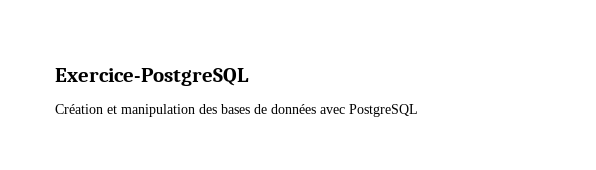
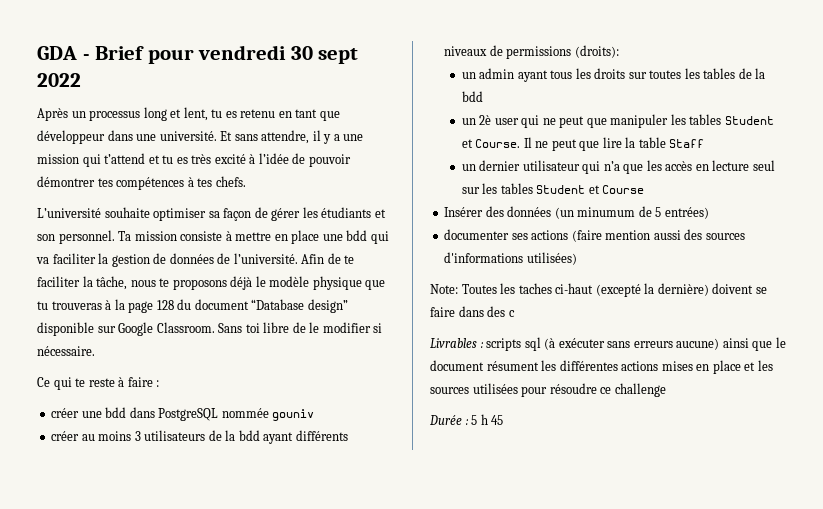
- Exercice-PostgreSQL
- Création et manipulation des bases de données avec PostgreSQL
+ GDA - Brief pour vendredi 30 sept 2022
+ Après un processus long et lent, tu es retenu en tant que développeur dans une université. Et sans attendre, il y a une mission qui t’attend et tu es très excité à l’idée de pouvoir démontrer tes compétences à tes chefs.
+ L’université souhaite optimiser sa façon de gérer les étudiants et son personnel. Ta mission consiste à mettre en place une bdd qui va faciliter la gestion de données de l’université. Afin de te faciliter la tâche, nous te proposons déjà le modèle physique que tu trouveras à la page 128 du document “Database design” disponible sur Google Classroom. Sans toi libre de le modifier si nécessaire.
+ Ce qui te reste à faire :
+ créer une bdd dans PostgreSQL nommée gouniv
+ créer au moins 3 utilisateurs de la bdd ayant différents niveaux de permissions (droits):
+ un admin ayant tous les droits sur toutes les tables de la bdd
+ un 2è user qui ne peut que manipuler les tables Student et Course. Il ne peut que lire la table Staff
+ un dernier utilisateur qui n’a que les accès en lecture seul sur les tables Student et Course
+ Insérer des données (un minumum de 5 entrées)
+ documenter ses actions (faire mention aussi des sources d'informations utilisées)
+ Note: Toutes les taches ci-haut (excepté la dernière) doivent se faire dans des c
+ Livrables : scripts sql (à exécuter sans erreurs aucune) ainsi que le document résument les différentes actions mises en place et les sources utilisées pour résoudre ce challenge
+ Durée : 5 h 45

